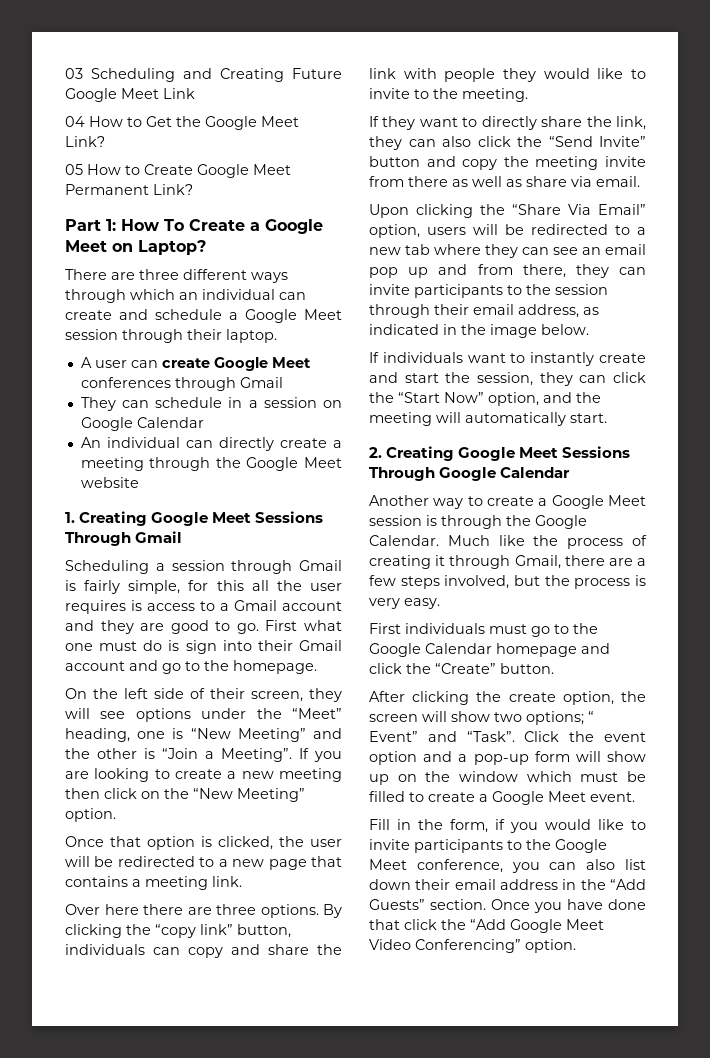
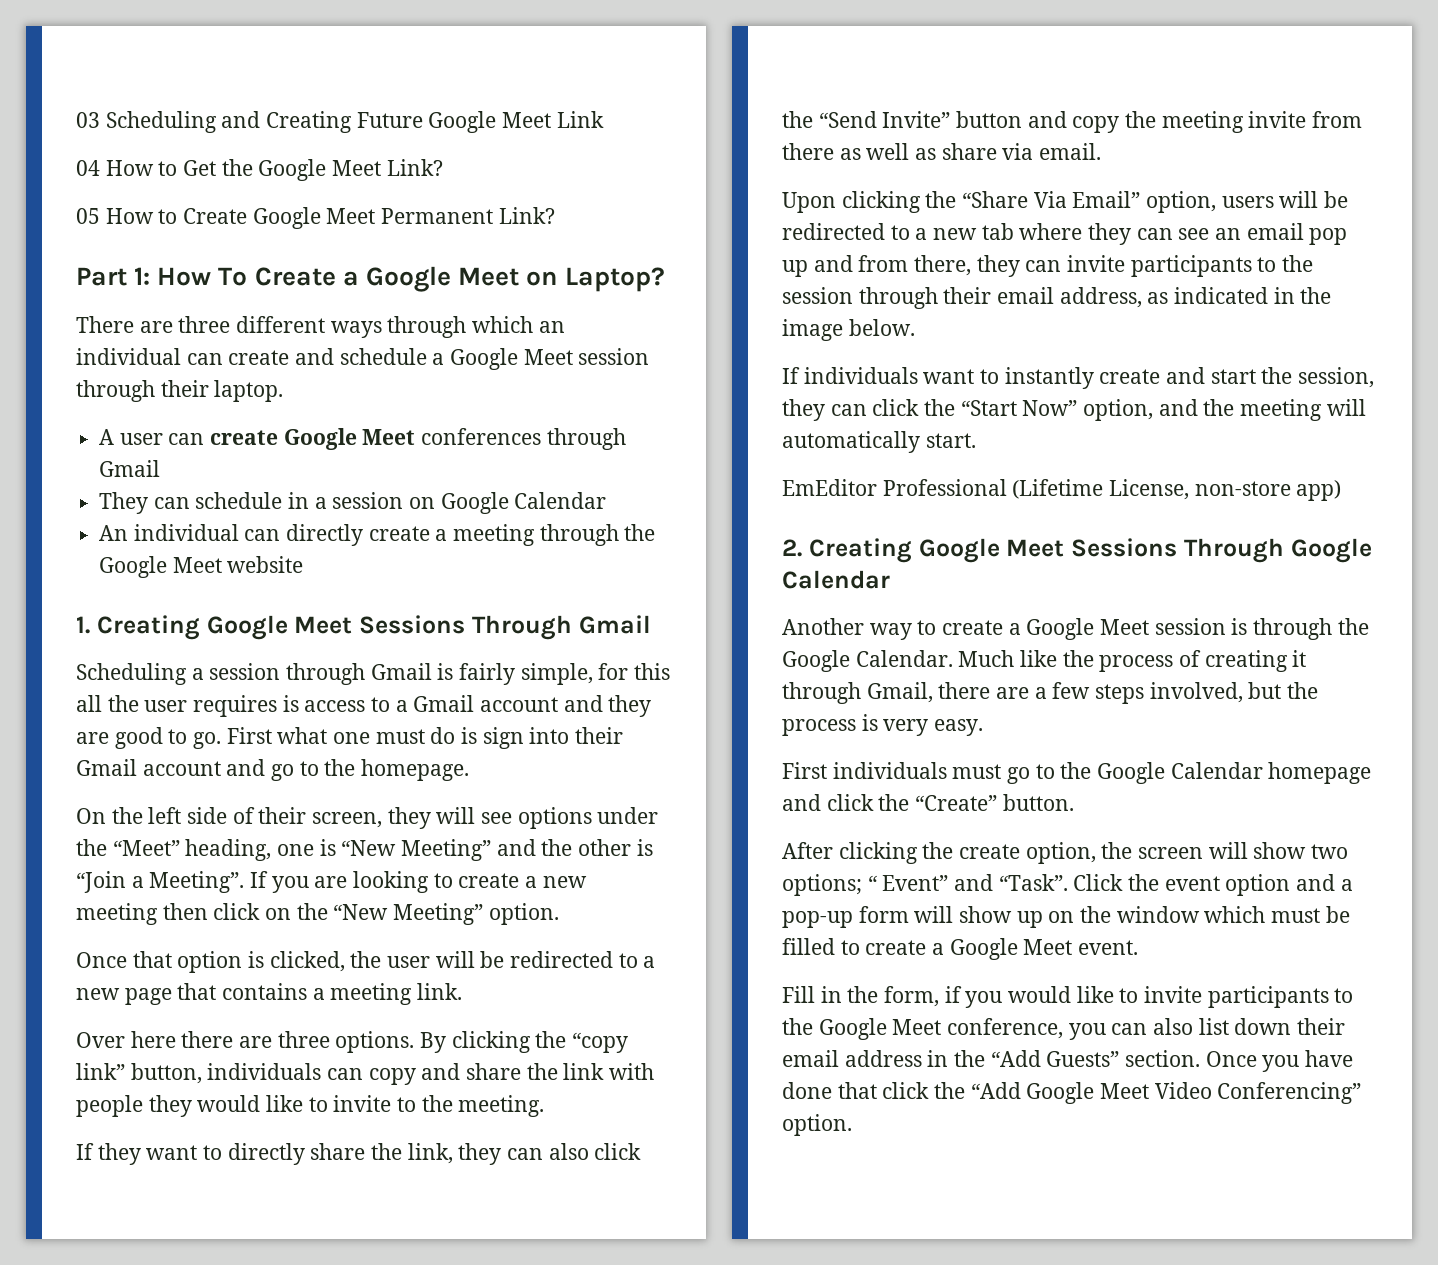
+ EmEditor Professional (Lifetime License, non-store app)

